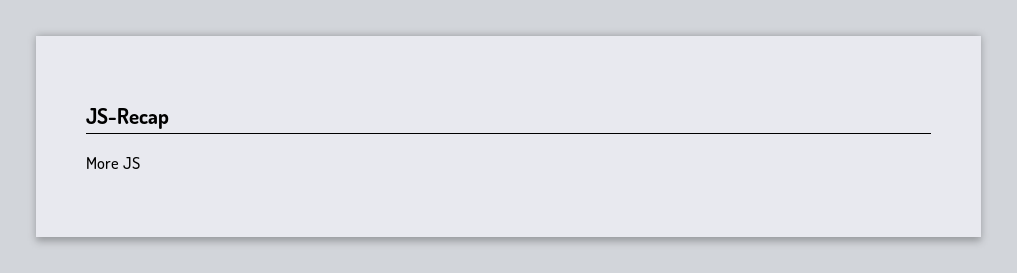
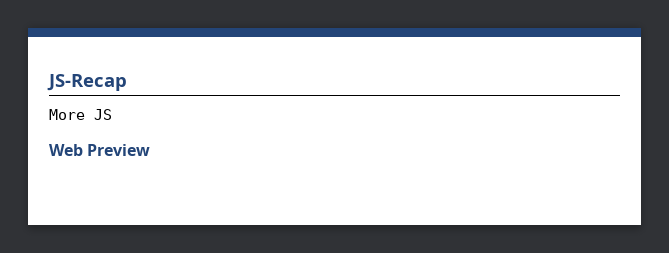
+ Web Preview

